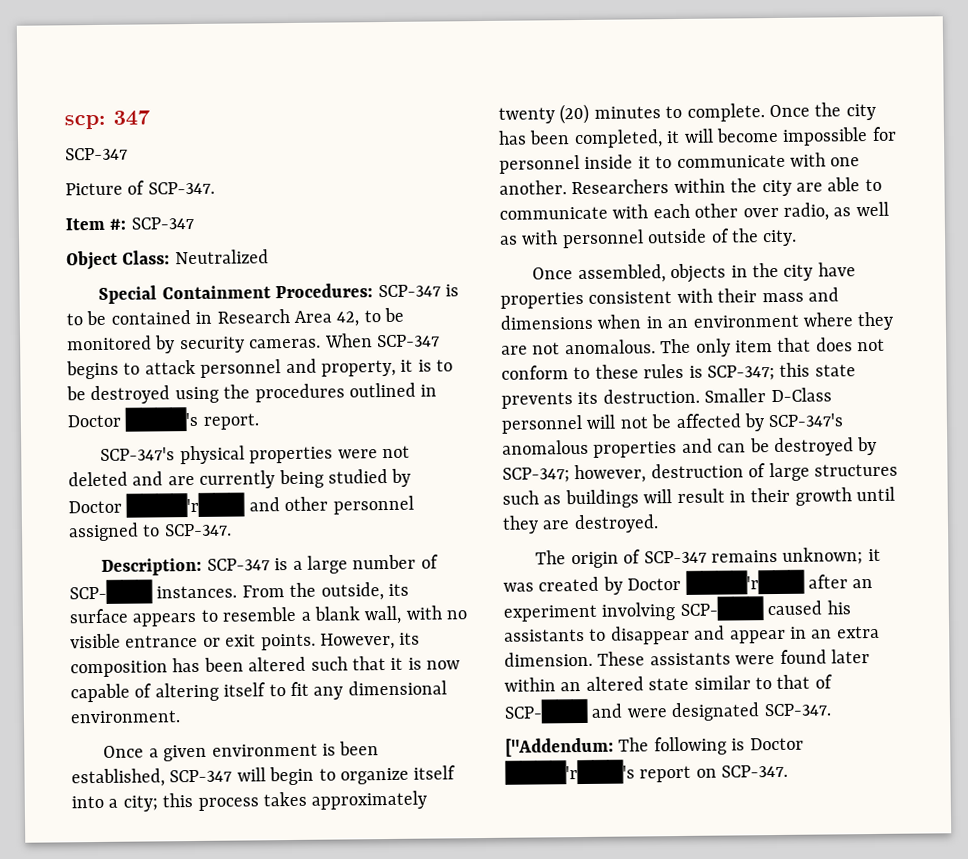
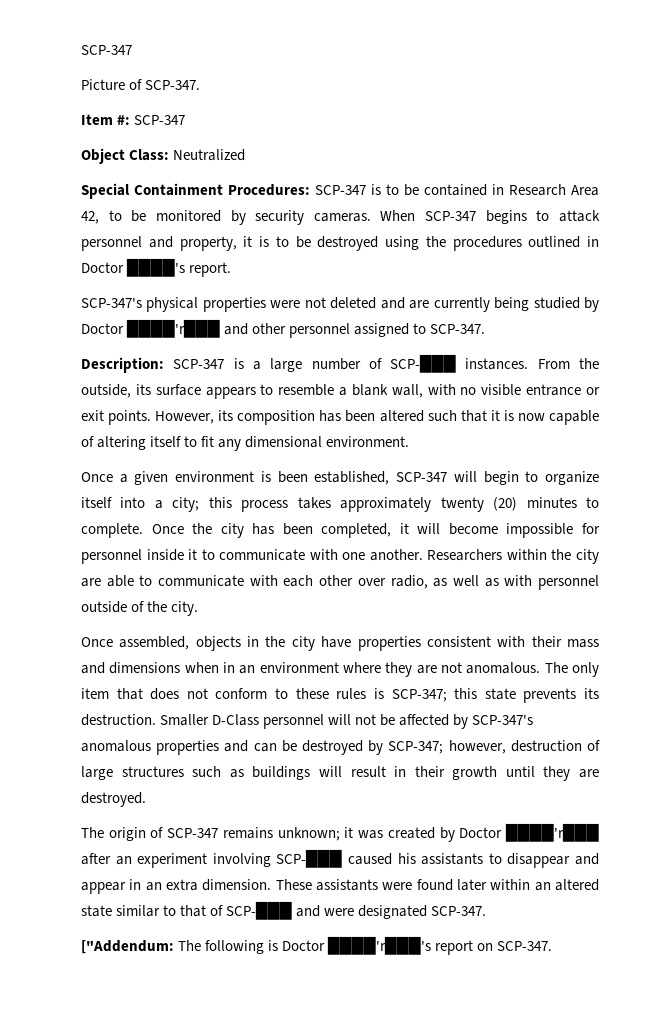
- scp: 347

